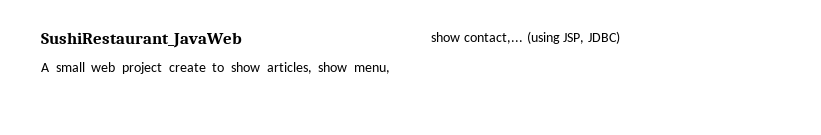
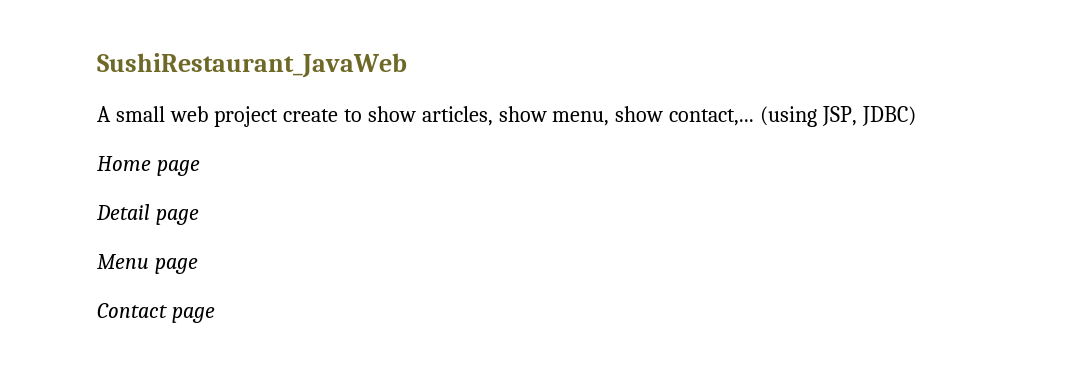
+ Home page
+ Detail page
+ Menu page
+ Contact page

